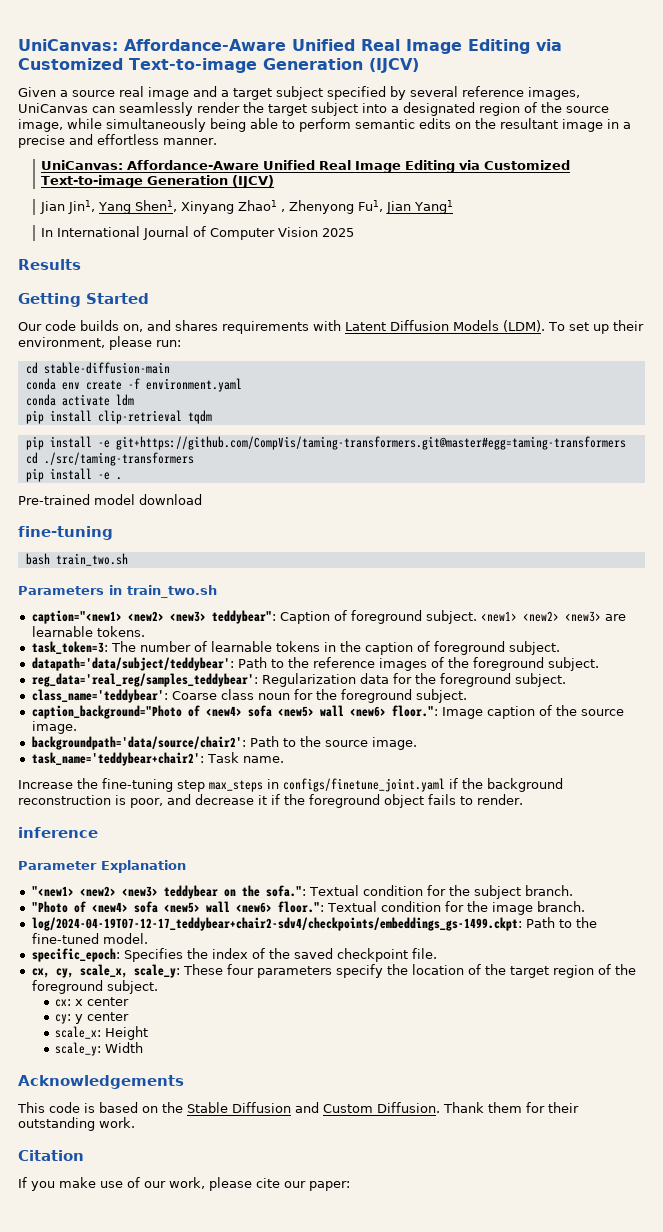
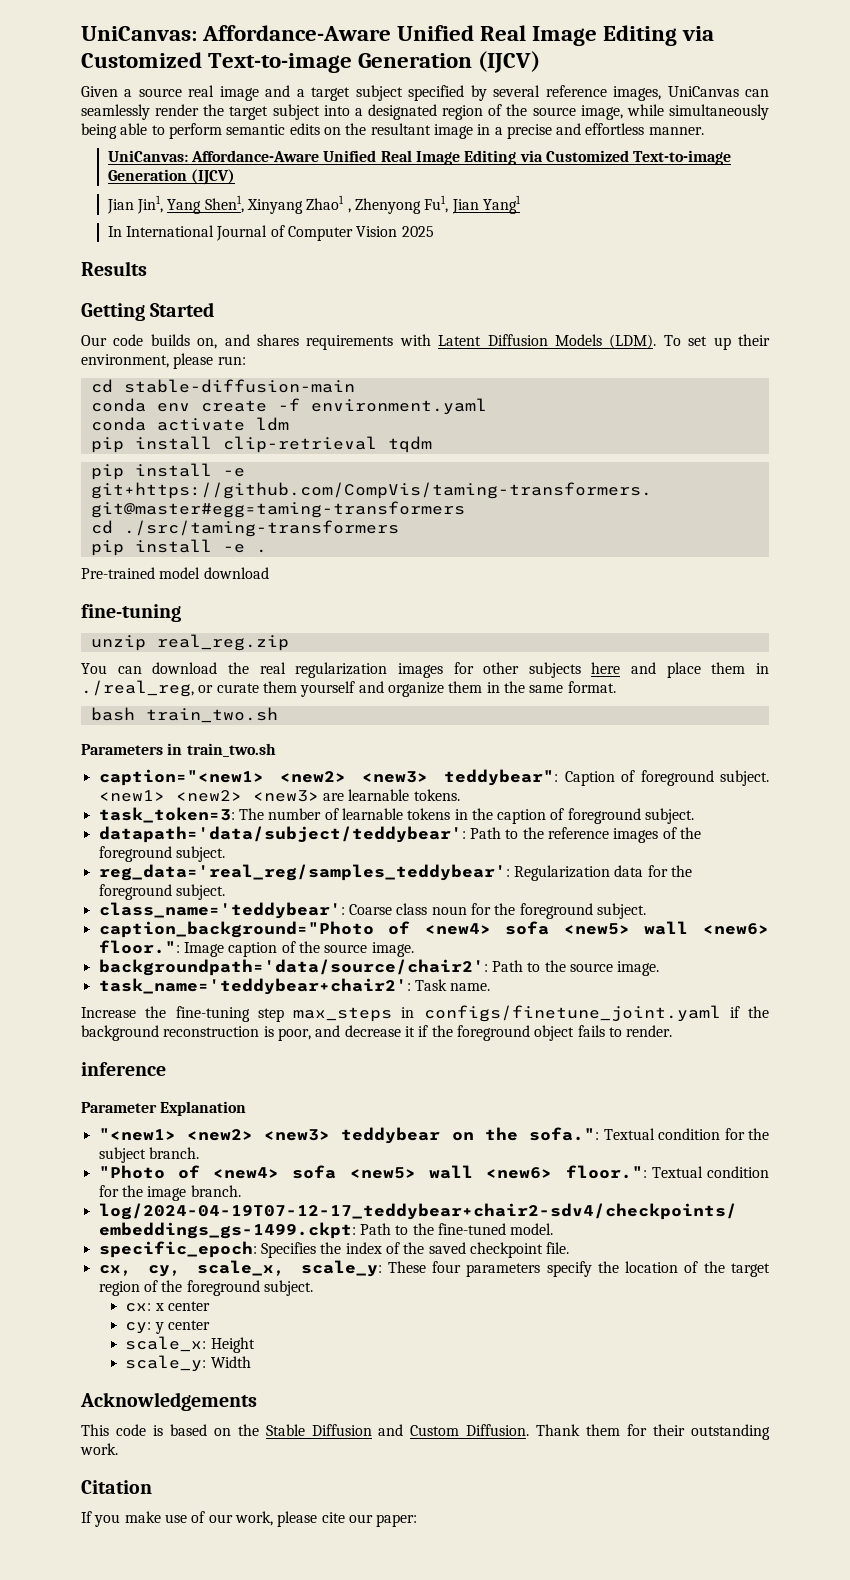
+ unzip real_reg.zip
+ You can download the real regularization images for other subjects here and place them in ./real_reg, or curate them yourself and organize them in the same format.

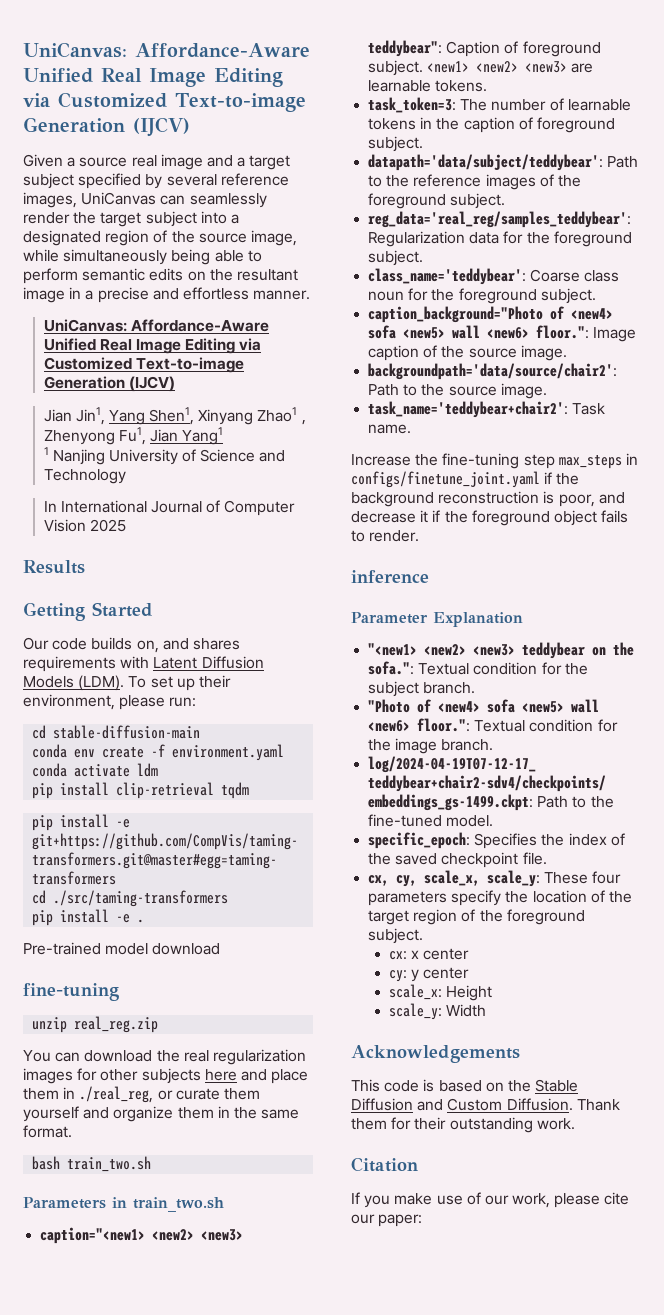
+ 1 Nanjing University of Science and Technology

